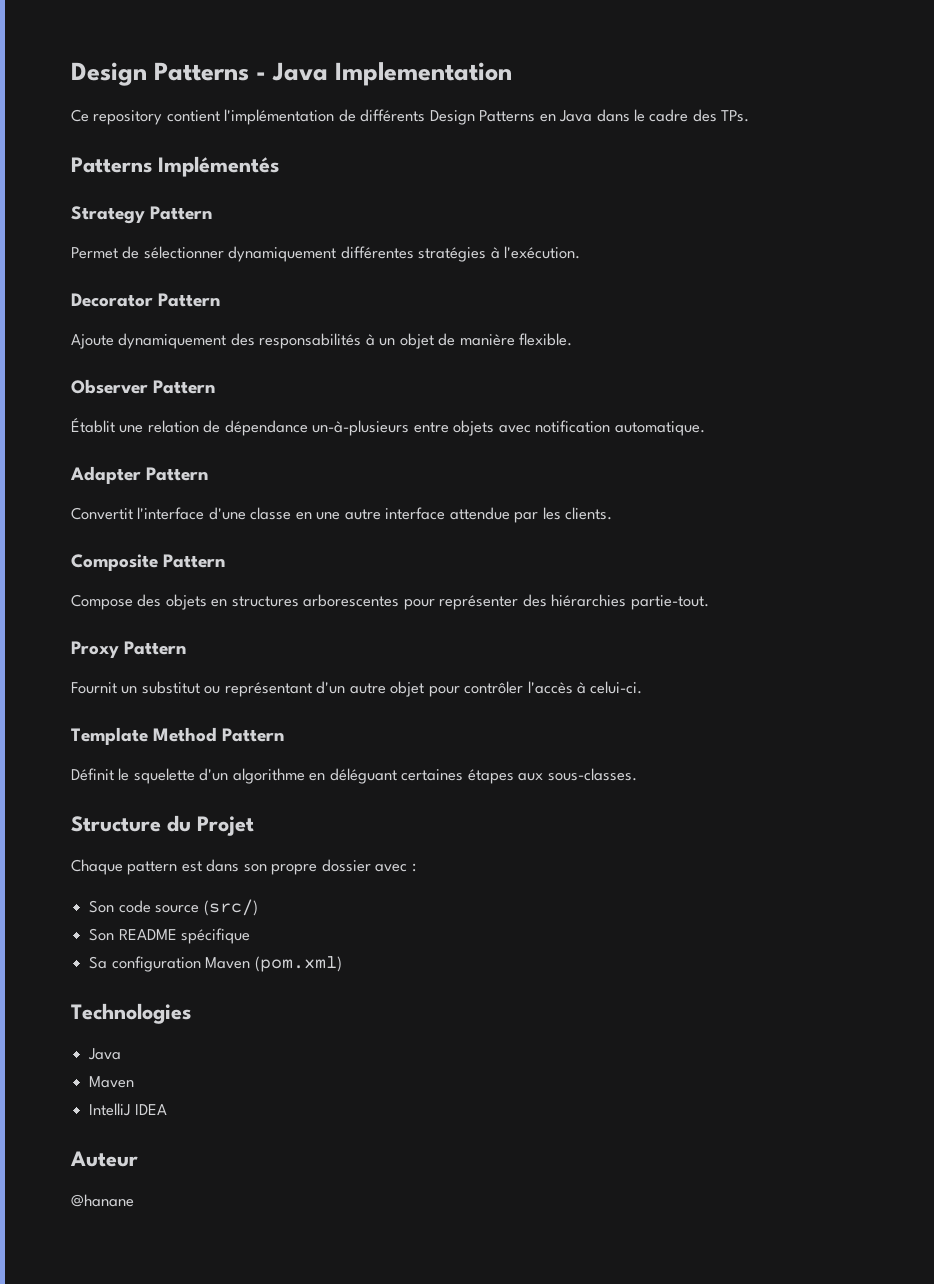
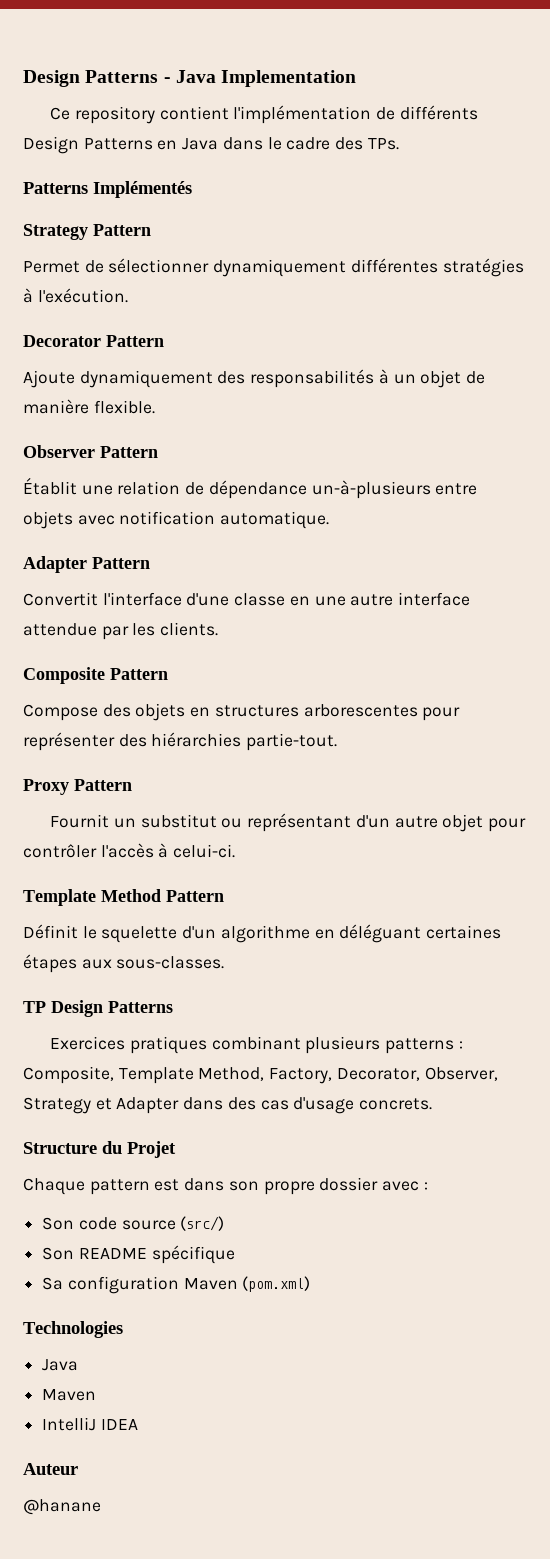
+ TP Design Patterns
+ Exercices pratiques combinant plusieurs patterns : Composite, Template Method, Factory, Decorator, Observer, Strategy et Adapter dans des cas d'usage concrets.

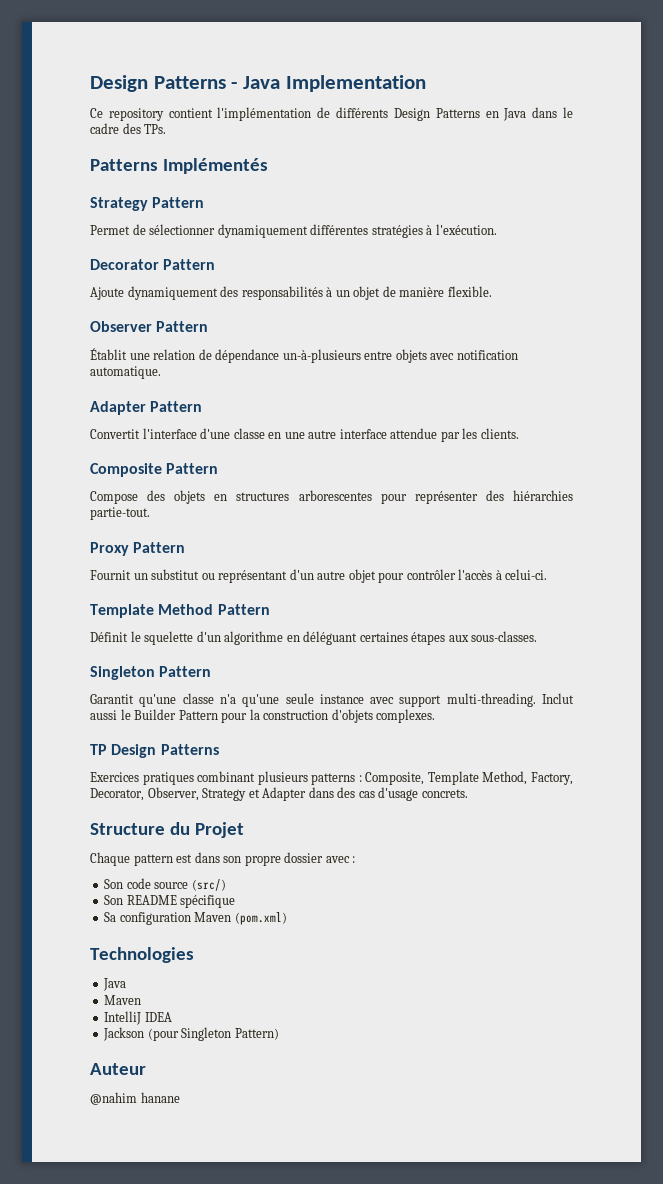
+ Singleton Pattern
+ Garantit qu'une classe n'a qu'une seule instance avec support multi-threading. Inclut aussi le Builder Pattern pour la construction d'objets complexes.
+ Jackson (pour Singleton Pattern)
- @hanane
+ @nahim hanane

